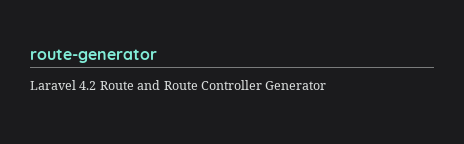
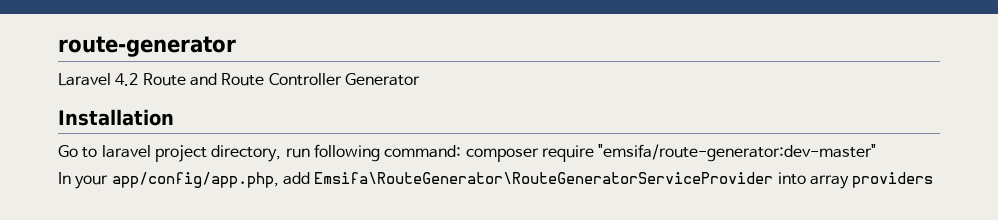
+ Installation
+ Go to laravel project directory, run following command: composer require "emsifa/route-generator:dev-master"
+ In your app/config/app.php, add Emsifa\RouteGenerator\RouteGeneratorServiceProvider into array providers

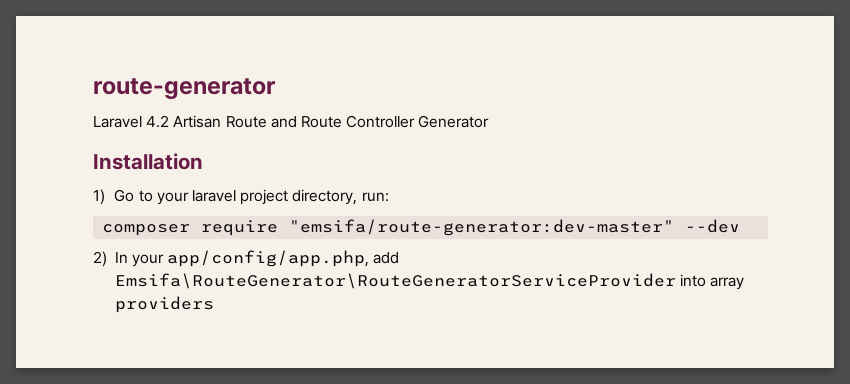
- Laravel 4.2 Route and Route Controller Generator
+ Laravel 4.2 Artisan Route and Route Controller Generator
- Go to laravel project directory, run following command: composer require "emsifa/route-generator:dev-master"
- In your app/config/app.php, add Emsifa\RouteGenerator\RouteGeneratorServiceProvider into array providers
+ 1) Go to your laravel project directory, run:
+ composer require "emsifa/route-generator:dev-master" --dev
+ 2) In your app/config/app.php, add Emsifa\RouteGenerator\RouteGeneratorServiceProvider into array providers

